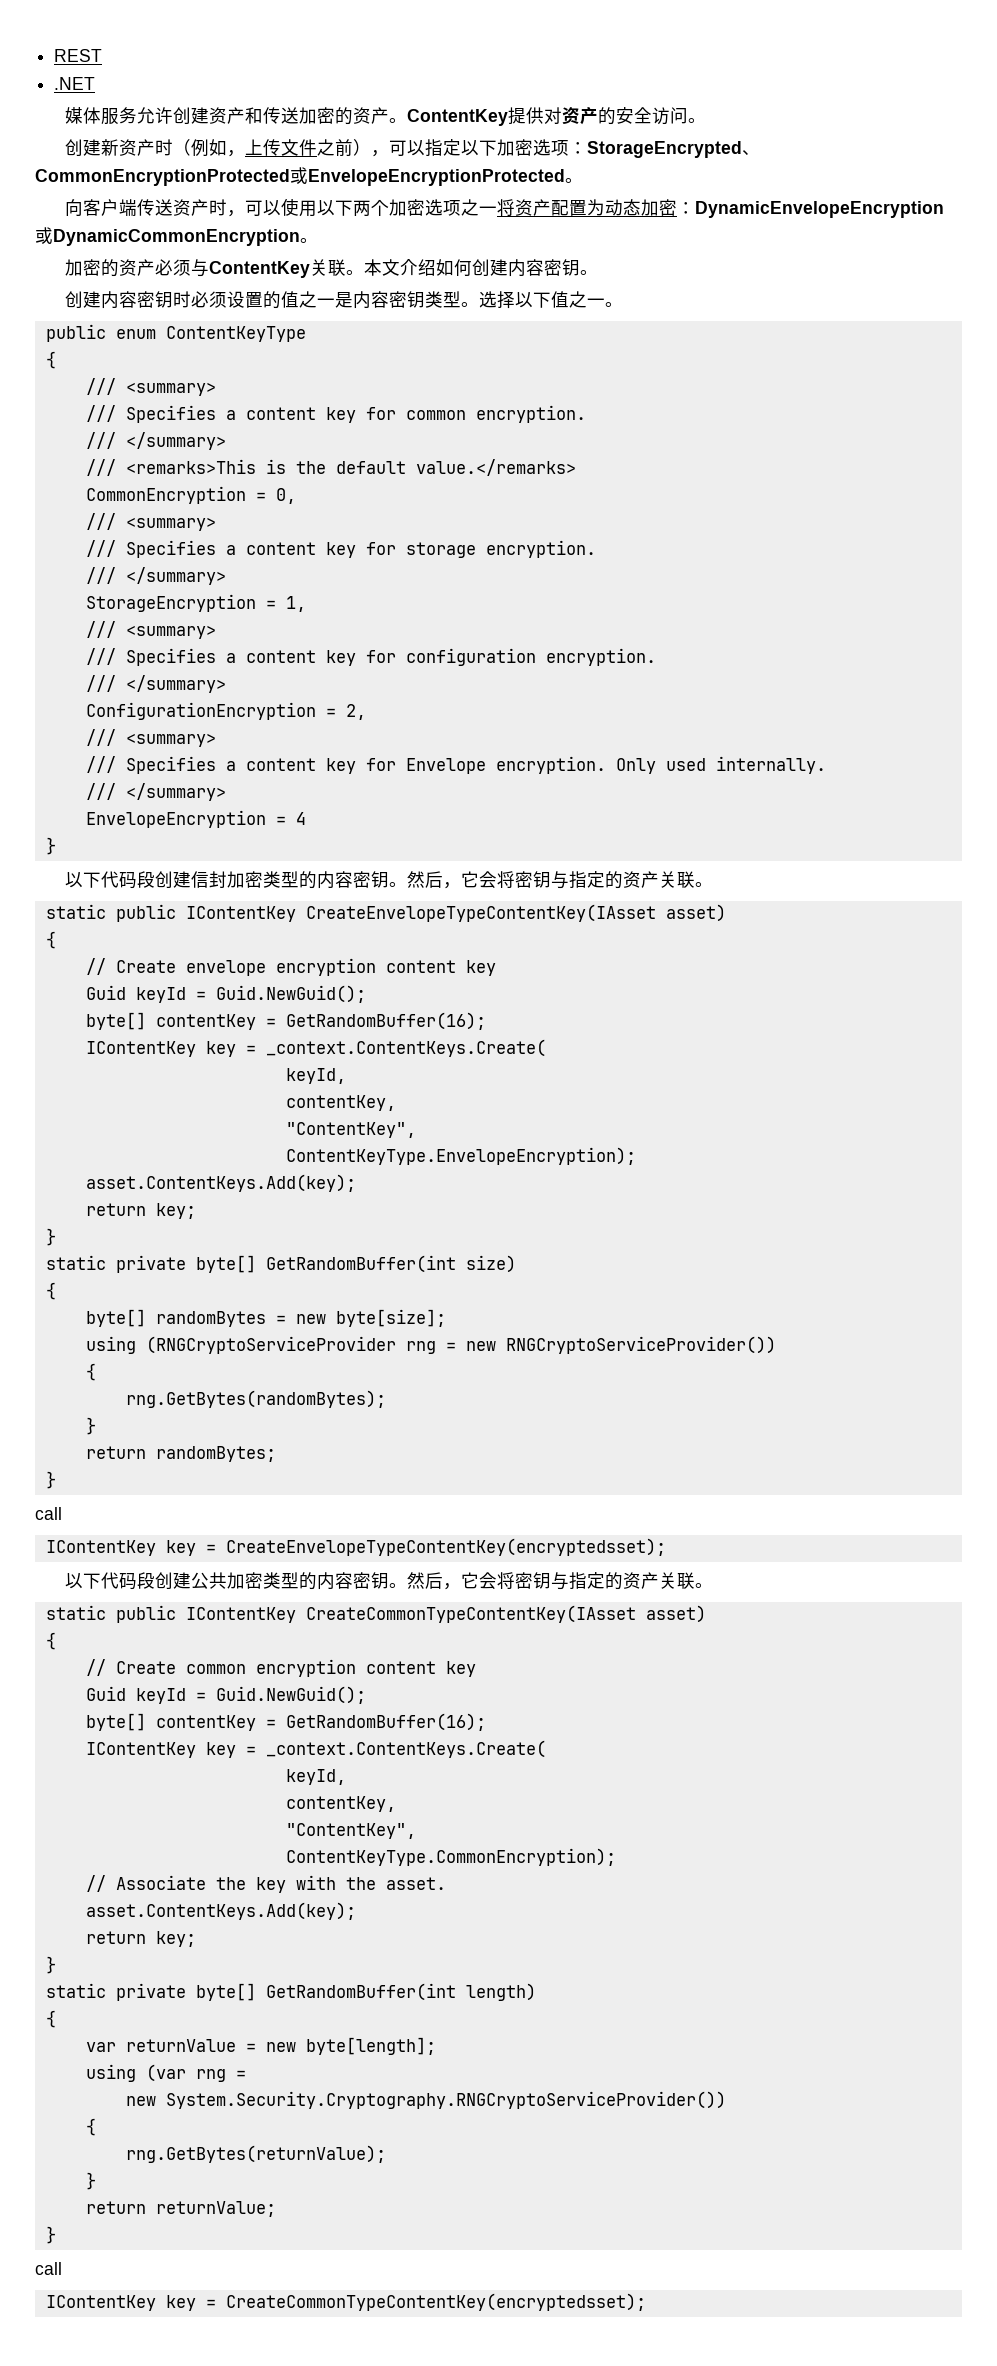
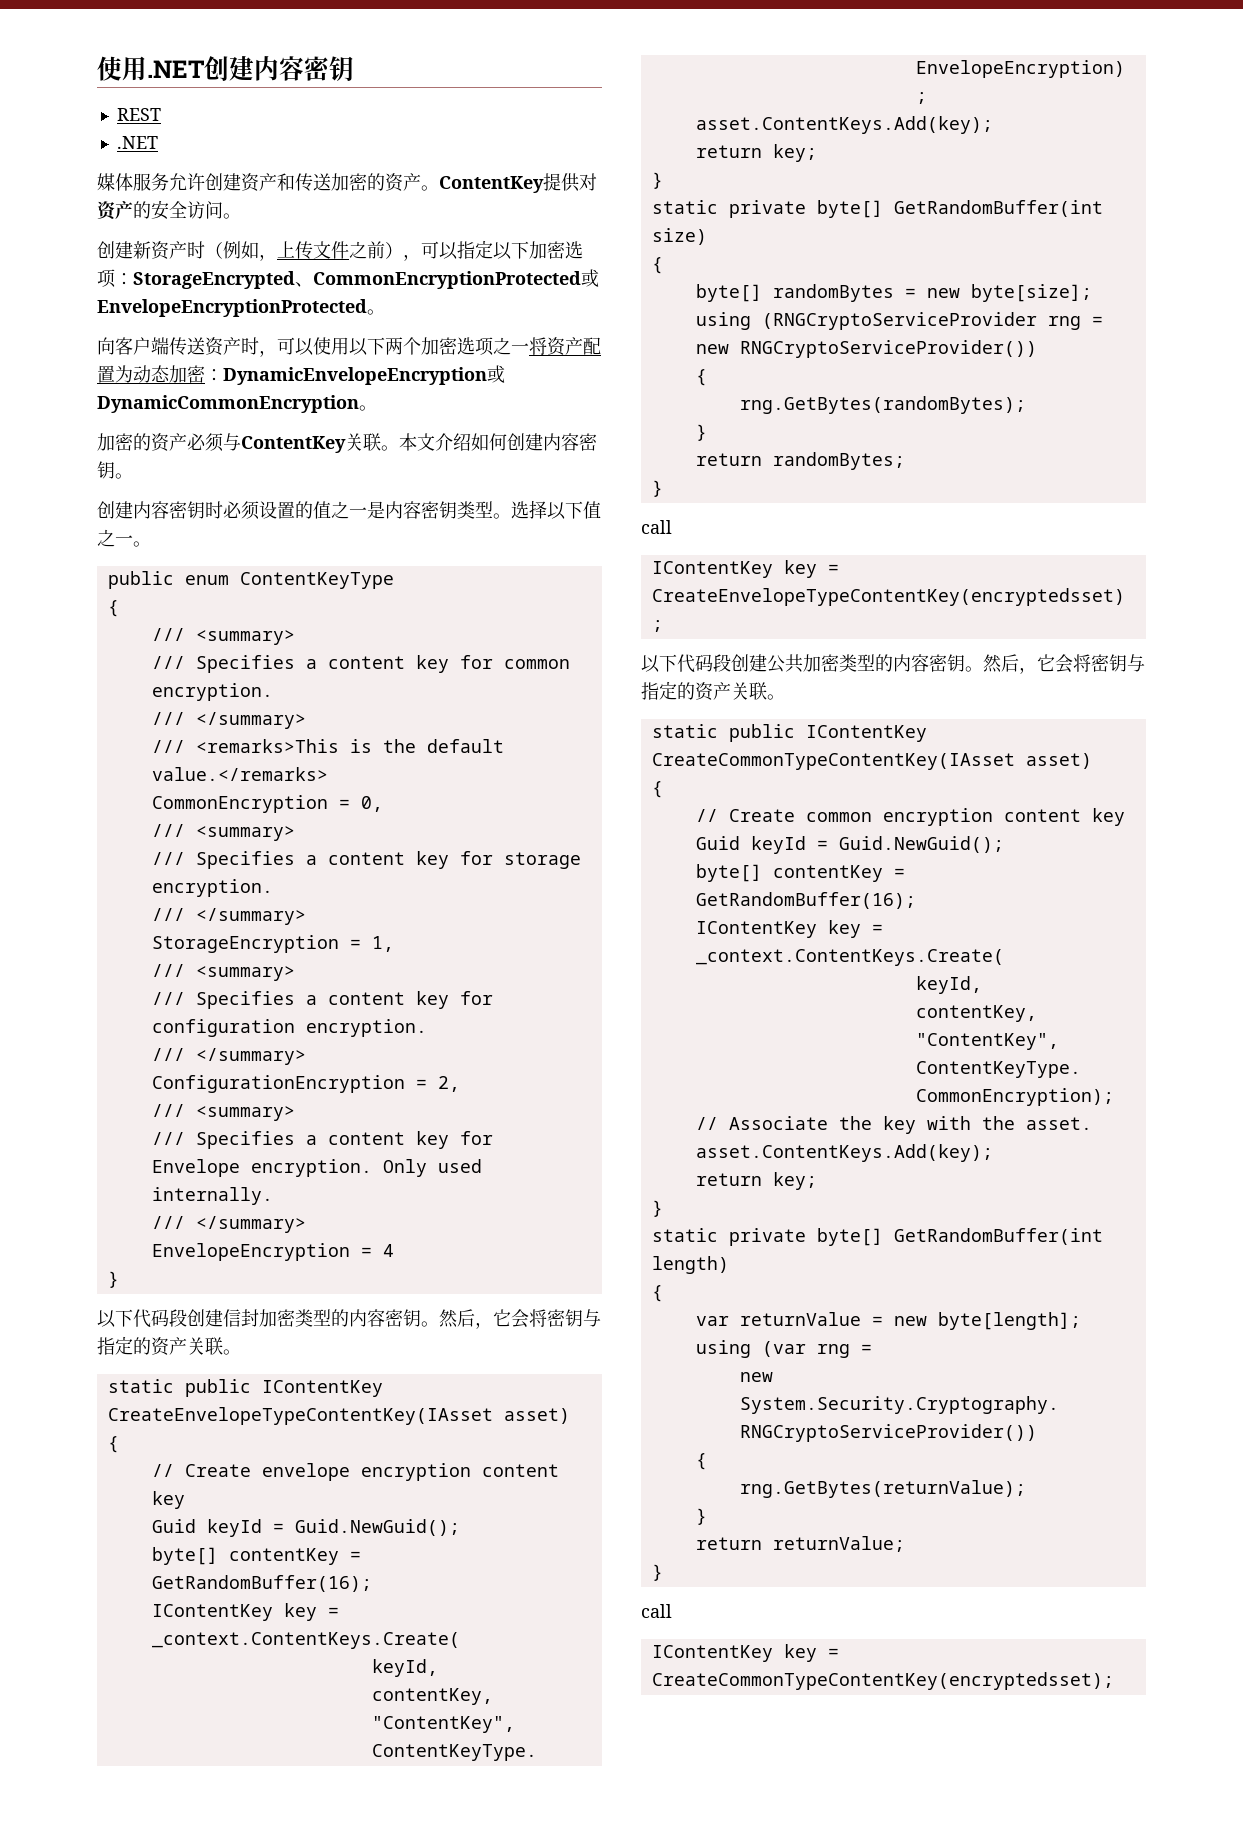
+ 使用.NET创建内容密钥

